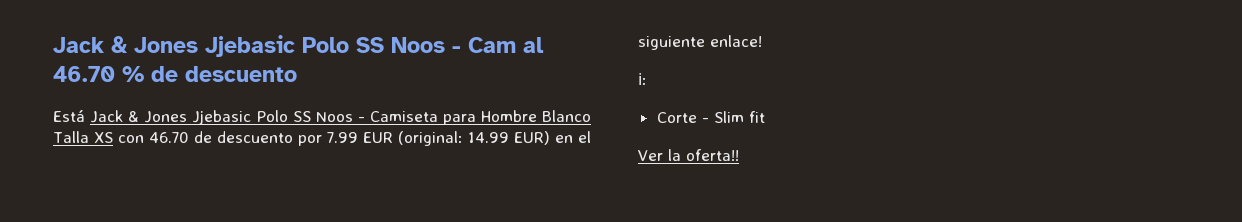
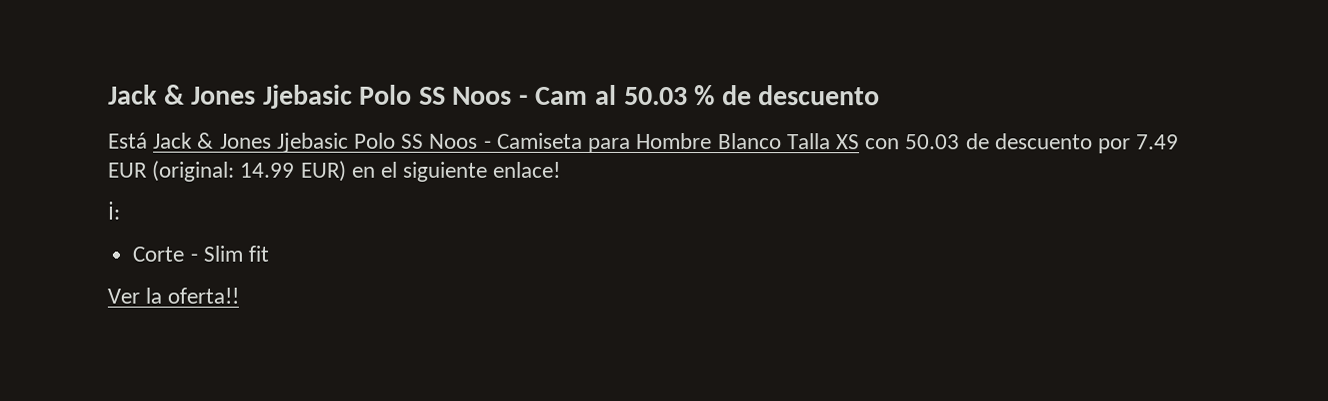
- Jack & Jones Jjebasic Polo SS Noos - Cam al 46.70 % de descuento
+ Jack & Jones Jjebasic Polo SS Noos - Cam al 50.03 % de descuento
- Está Jack & Jones Jjebasic Polo SS Noos - Camiseta para Hombre Blanco Talla XS con 46.70 de descuento por 7.99 EUR (original: 14.99 EUR) en el siguiente enlace!
+ Está Jack & Jones Jjebasic Polo SS Noos - Camiseta para Hombre Blanco Talla XS con 50.03 de descuento por 7.49 EUR (original: 14.99 EUR) en el siguiente enlace!

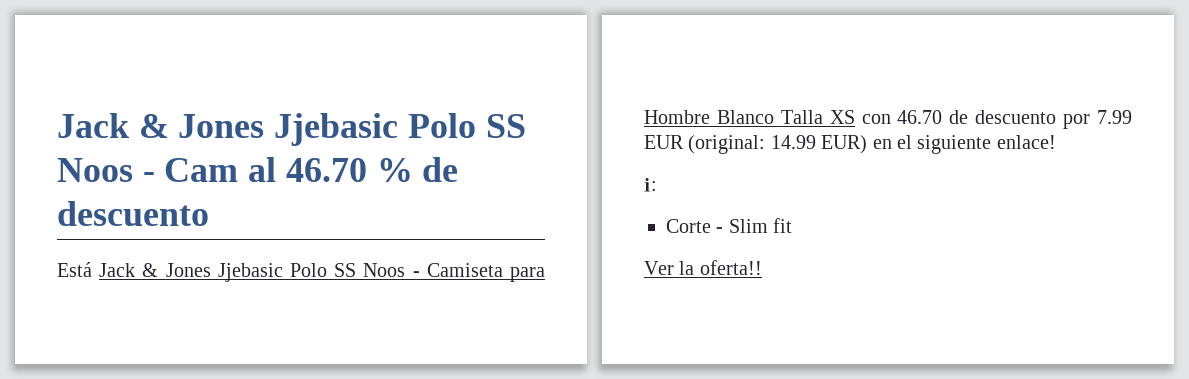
- Jack & Jones Jjebasic Polo SS Noos - Cam al 50.03 % de descuento
+ Jack & Jones Jjebasic Polo SS Noos - Cam al 46.70 % de descuento
- Está Jack & Jones Jjebasic Polo SS Noos - Camiseta para Hombre Blanco Talla XS con 50.03 de descuento por 7.49 EUR (original: 14.99 EUR) en el siguiente enlace!
+ Está Jack & Jones Jjebasic Polo SS Noos - Camiseta para Hombre Blanco Talla XS con 46.70 de descuento por 7.99 EUR (original: 14.99 EUR) en el siguiente enlace!

